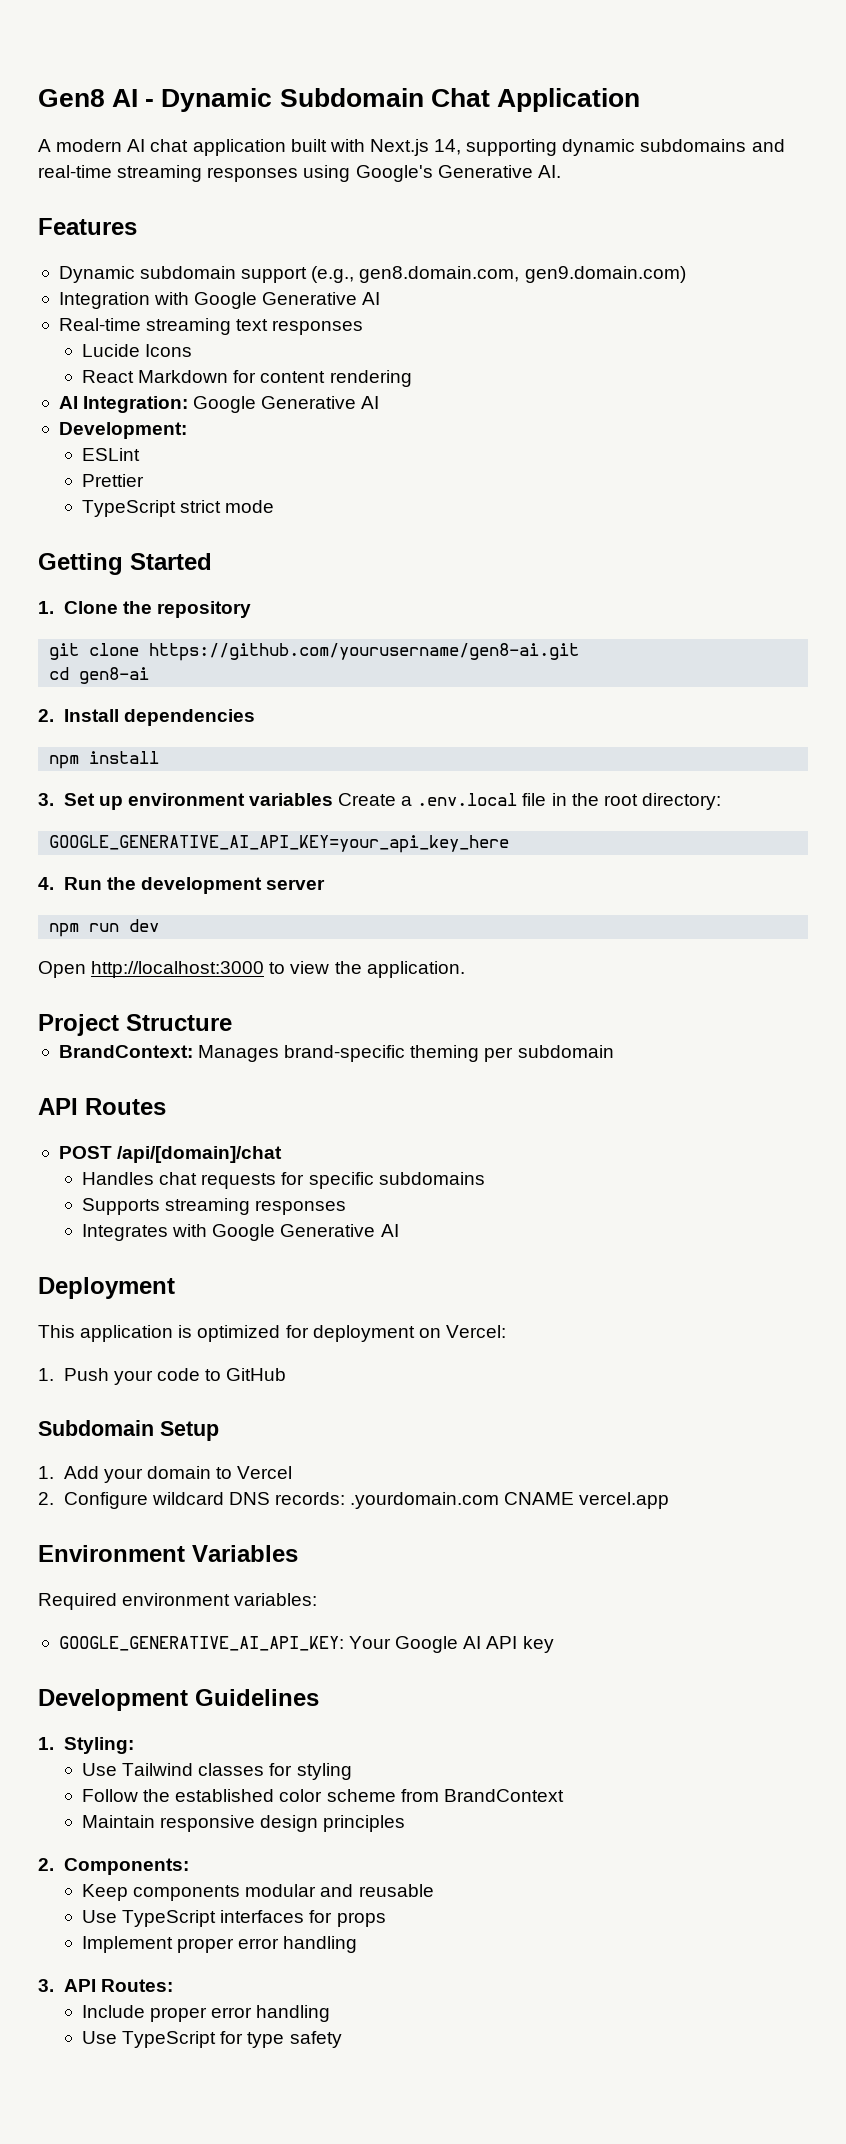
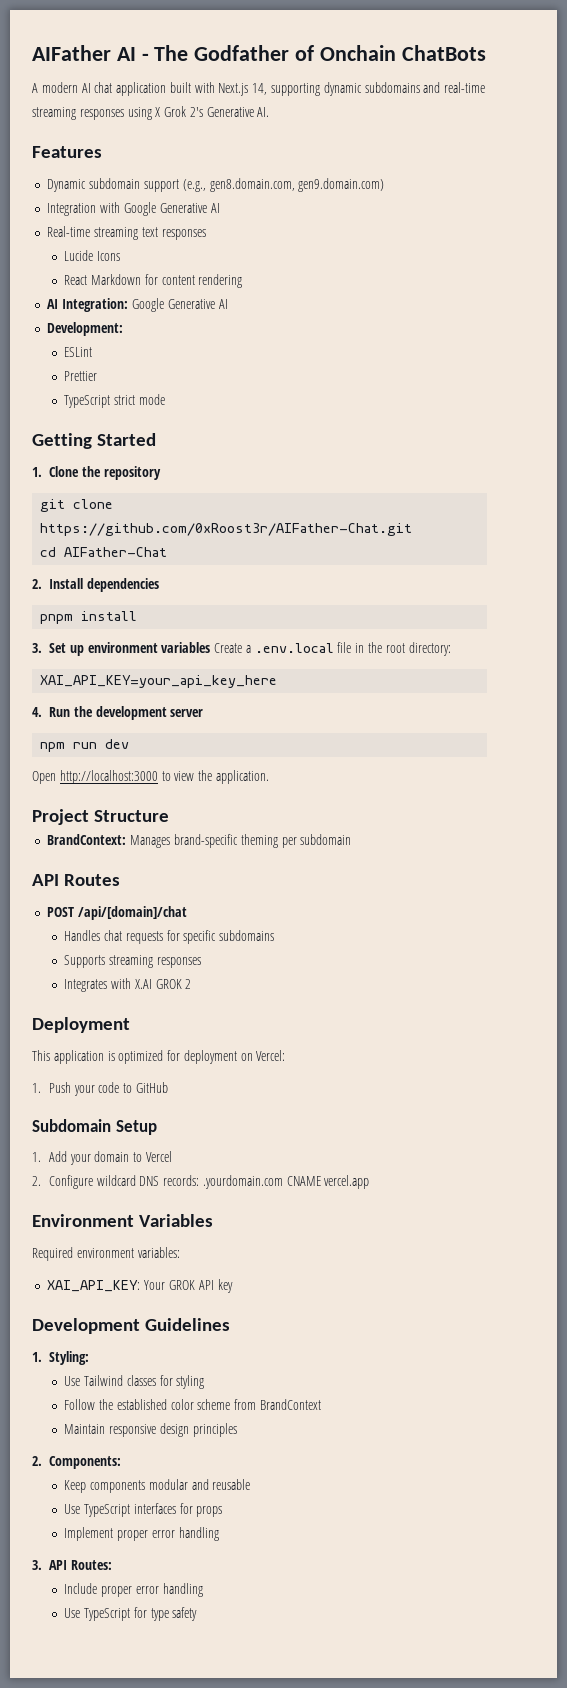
- Gen8 AI - Dynamic Subdomain Chat Application
+ AIFather AI - The Godfather of Onchain ChatBots
- A modern AI chat application built with Next.js 14, supporting dynamic subdomains and real-time streaming responses using Google's Generative AI.
+ A modern AI chat application built with Next.js 14, supporting dynamic subdomains and real-time streaming responses using X Grok 2's Generative AI.
- git clone https://github.com/yourusername/gen8-ai.git
+ git clone https://github.com/0xRoost3r/AIFather-Chat.git
- cd gen8-ai
+ cd AIFather-Chat
- npm install
+ pnpm install
- GOOGLE_GENERATIVE_AI_API_KEY=your_api_key_here
+ XAI_API_KEY=your_api_key_here
- Integrates with Google Generative AI
+ Integrates with X.AI GROK 2
- GOOGLE_GENERATIVE_AI_API_KEY: Your Google AI API key
+ XAI_API_KEY: Your GROK API key

